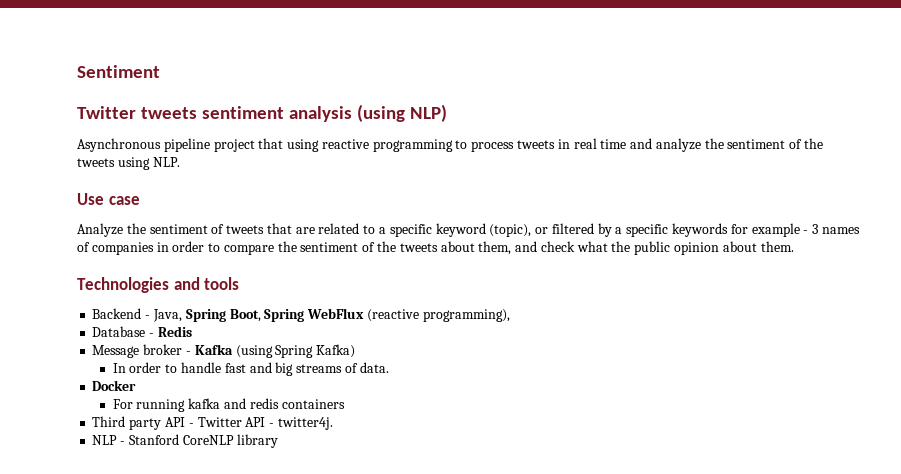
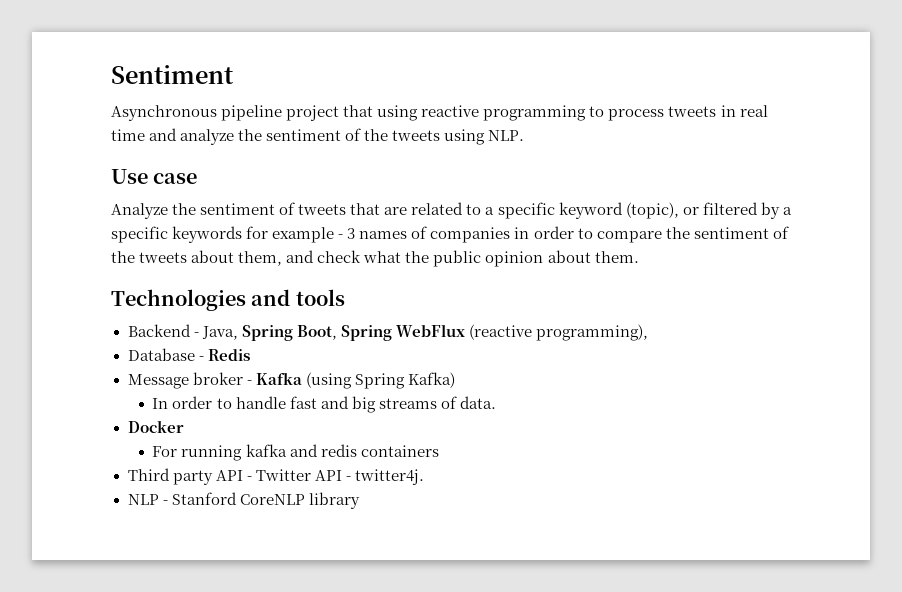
- Twitter tweets sentiment analysis (using NLP)

